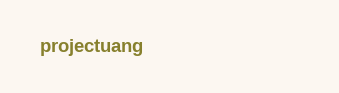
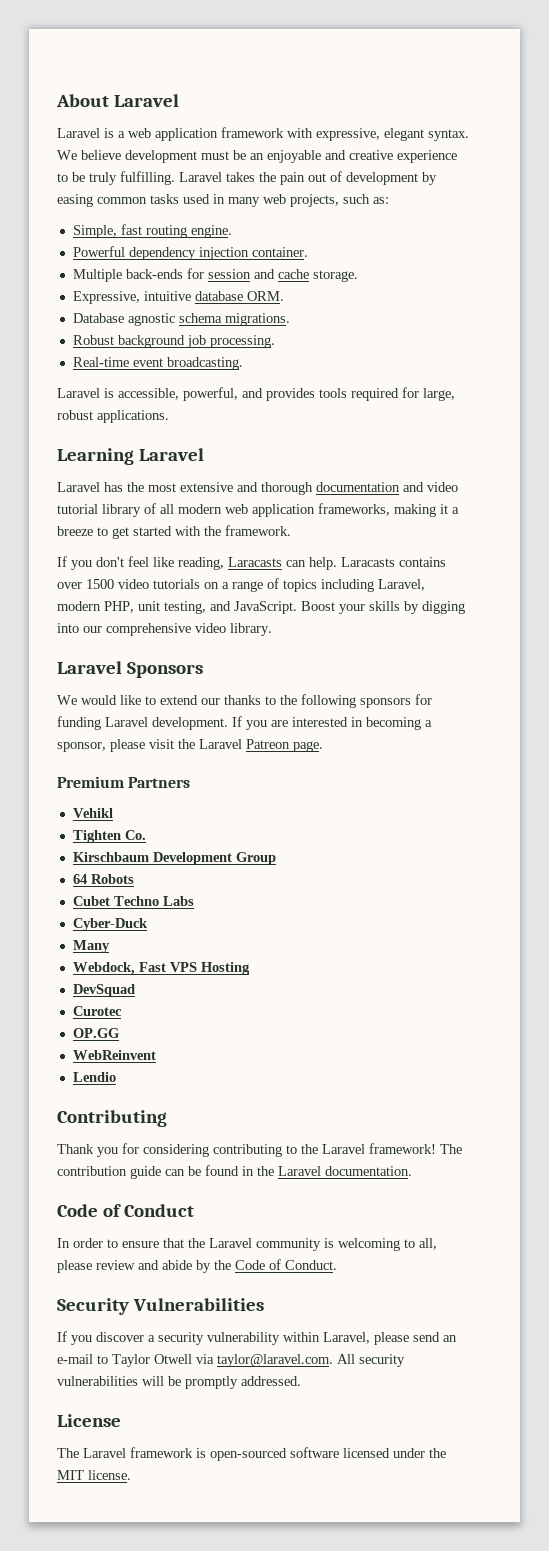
- projectuang
+ About Laravel
+ Laravel is a web application framework with expressive, elegant syntax. We believe development must be an enjoyable and creative experience to be truly fulfilling. Laravel takes the pain out of development by easing common tasks used in many web projects, such as:
+ Simple, fast routing engine.
+ Powerful dependency injection container.
+ Multiple back-ends for session and cache storage.
+ Expressive, intuitive database ORM.
+ Database agnostic schema migrations.
+ Robust background job processing.
+ Real-time event broadcasting.
+ Laravel is accessible, powerful, and provides tools required for large, robust applications.
+ Learning Laravel
+ Laravel has the most extensive and thorough documentation and video tutorial library of all modern web application frameworks, making it a breeze to get started with the framework.
+ If you don't feel like reading, Laracasts can help. Laracasts contains over 1500 video tutorials on a range of topics including Laravel, modern PHP, unit testing, and JavaScript. Boost your skills by digging into our comprehensive video library.
+ Laravel Sponsors
+ We would like to extend our thanks to the following sponsors for funding Laravel development. If you are interested in becoming a sponsor, please visit the Laravel Patreon page.
+ Premium Partners
+ Vehikl
+ Tighten Co.
+ Kirschbaum Development Group
+ 64 Robots
+ Cubet Techno Labs
+ Cyber-Duck
+ Many
+ Webdock, Fast VPS Hosting
+ DevSquad
+ Curotec
+ OP.GG
+ WebReinvent
+ Lendio
+ Contributing
+ Thank you for considering contributing to the Laravel framework! The contribution guide can be found in the Laravel documentation.
+ Code of Conduct
+ In order to ensure that the Laravel community is welcoming to all, please review and abide by the Code of Conduct.
+ Security Vulnerabilities
+ If you discover a security vulnerability within Laravel, please send an e-mail to Taylor Otwell via taylor@laravel.com. All security vulnerabilities will be promptly addressed.
+ License
+ The Laravel framework is open-sourced software licensed under the MIT license.

